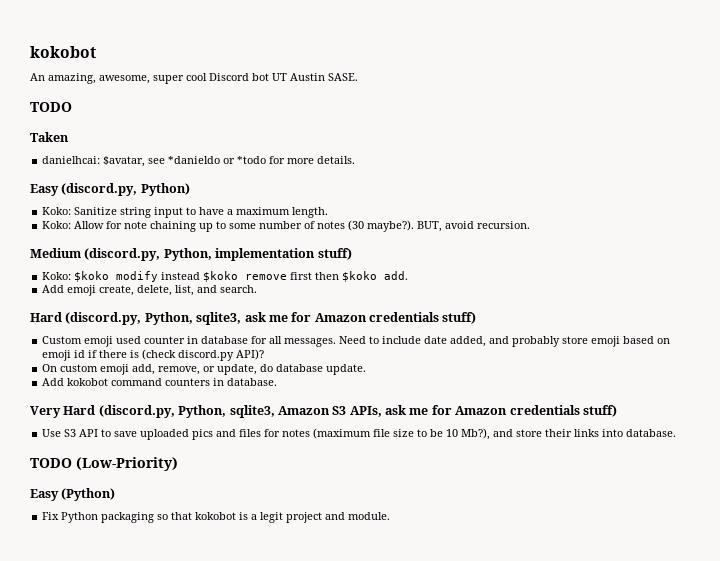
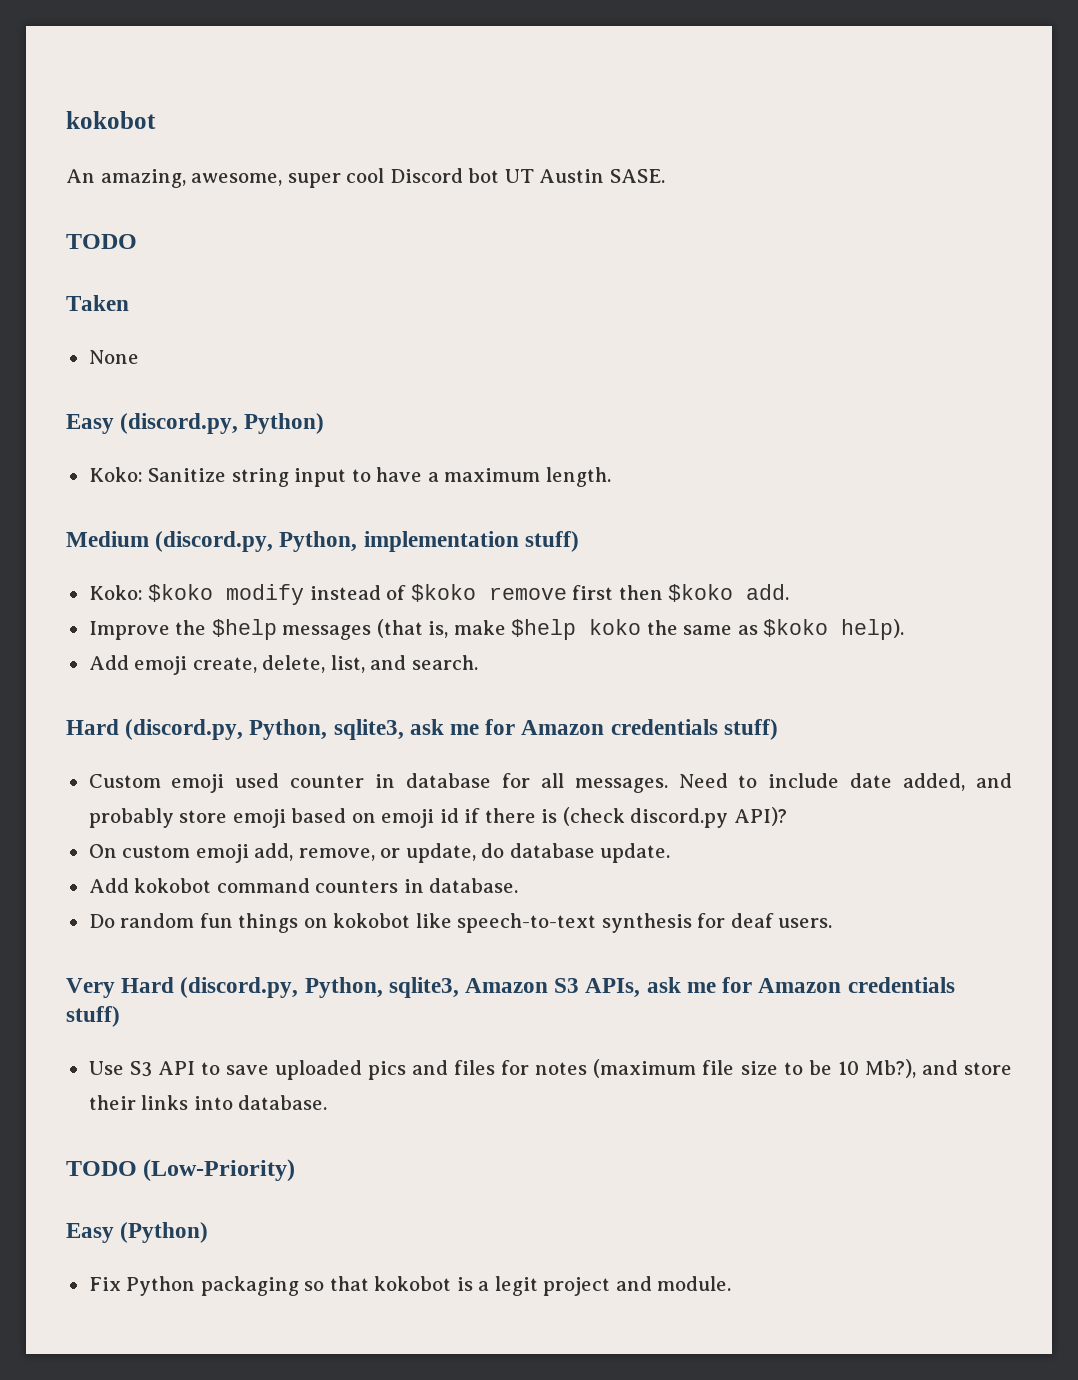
- danielhcai: $avatar, see *danieldo or *todo for more details.
+ None
- Koko: Allow for note chaining up to some number of notes (30 maybe?). BUT, avoid recursion.
- Koko: $koko modify instead $koko remove first then $koko add.
+ Koko: $koko modify instead of $koko remove first then $koko add.
+ Improve the $help messages (that is, make $help koko the same as $koko help).
+ Do random fun things on kokobot like speech-to-text synthesis for deaf users.

